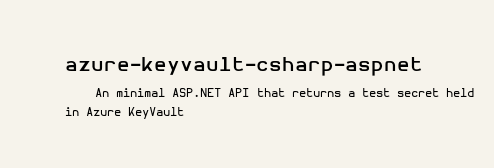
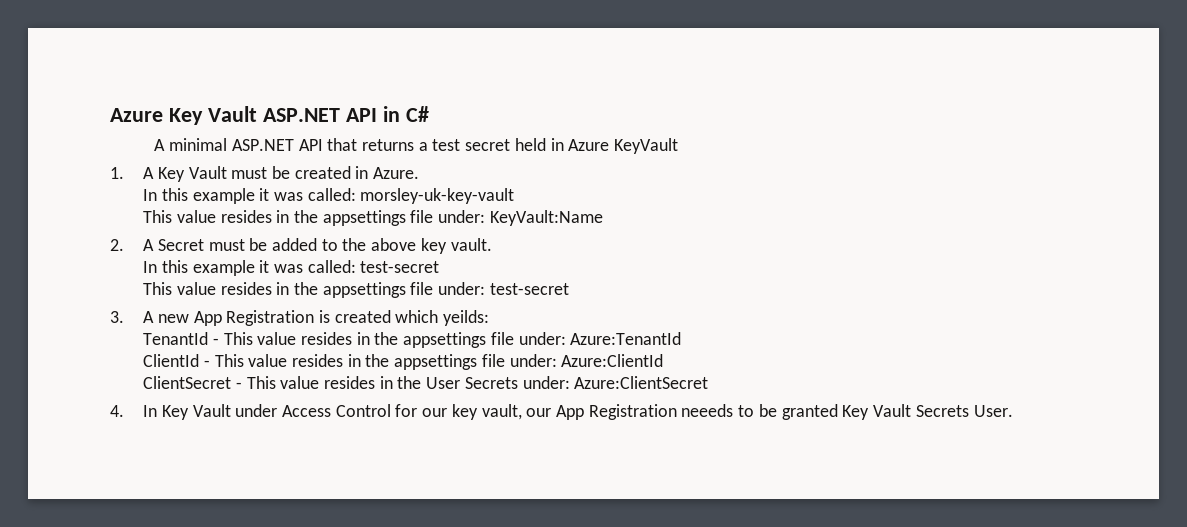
- azure-keyvault-csharp-aspnet
- An minimal ASP.NET API that returns a test secret held in Azure KeyVault
+ Azure Key Vault ASP.NET API in C#
+ A minimal ASP.NET API that returns a test secret held in Azure KeyVault
+ 1. A Key Vault must be created in Azure.
+ In this example it was called: morsley-uk-key-vault
+ This value resides in the appsettings file under: KeyVault:Name
+ 2. A Secret must be added to the above key vault.
+ In this example it was called: test-secret
+ This value resides in the appsettings file under: test-secret
+ 3. A new App Registration is created which yeilds:
+ TenantId - This value resides in the appsettings file under: Azure:TenantId
+ ClientId - This value resides in the appsettings file under: Azure:ClientId
+ ClientSecret - This value resides in the User Secrets under: Azure:ClientSecret
+ 4. In Key Vault under Access Control for our key vault, our App Registration neeeds to be granted Key Vault Secrets User.

